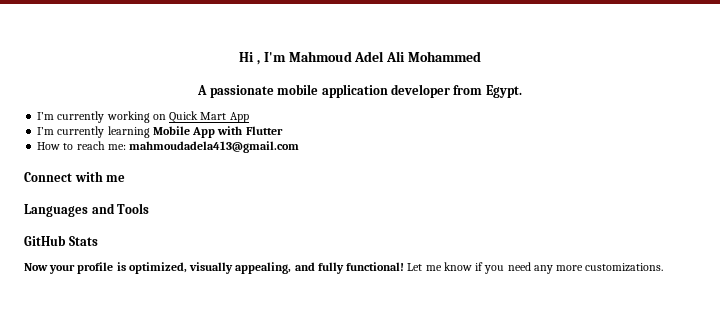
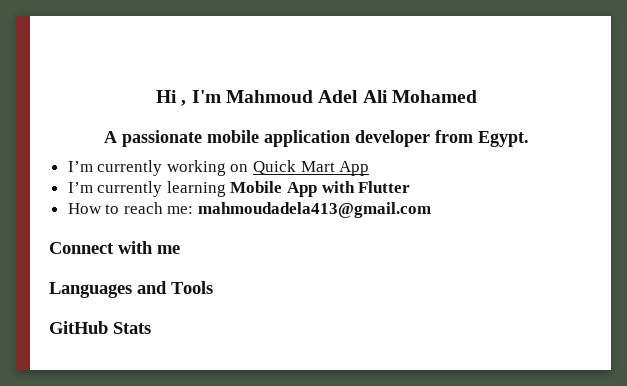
- Hi , I'm Mahmoud Adel Ali Mohammed
+ Hi , I'm Mahmoud Adel Ali Mohamed
- Now your profile is optimized, visually appealing, and fully functional! Let me know if you need any more customizations.

